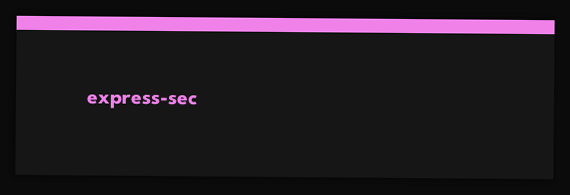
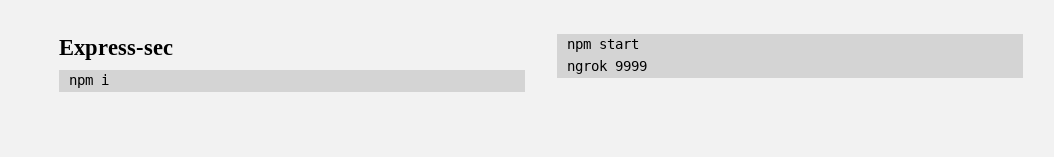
- express-sec
+ Express-sec
+ npm i
+ npm start
+ ngrok 9999

